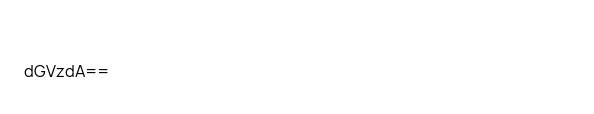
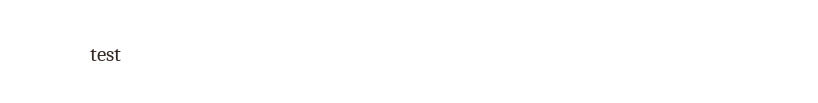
- dGVzdA==
+ test

